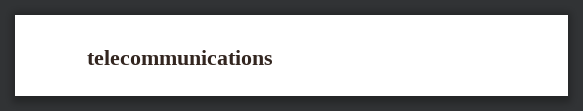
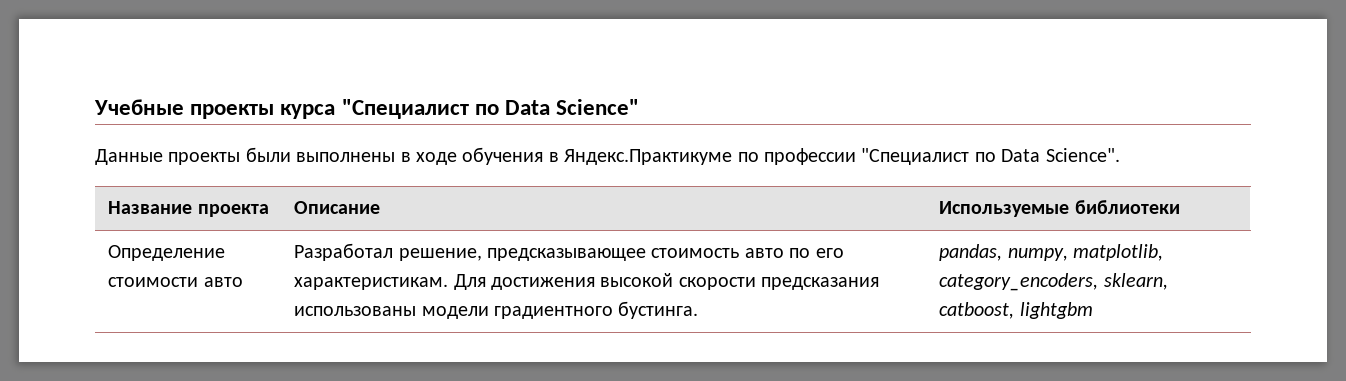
- telecommunications
+ Учебные проекты курса "Специалист по Data Science"
+ Данные проекты были выполнены в ходе обучения в Яндекс.Практикуме по профессии "Специалист по Data Science".
+ Название проекта | Описание | Используемые библиотеки
+ Определение стоимости авто | Разработал решение, предсказывающее стоимость авто по его характеристикам. Для достижения высокой скорости предсказания использованы модели градиентного бустинга. | pandas, numpy, matplotlib, category_encoders, sklearn, catboost, lightgbm

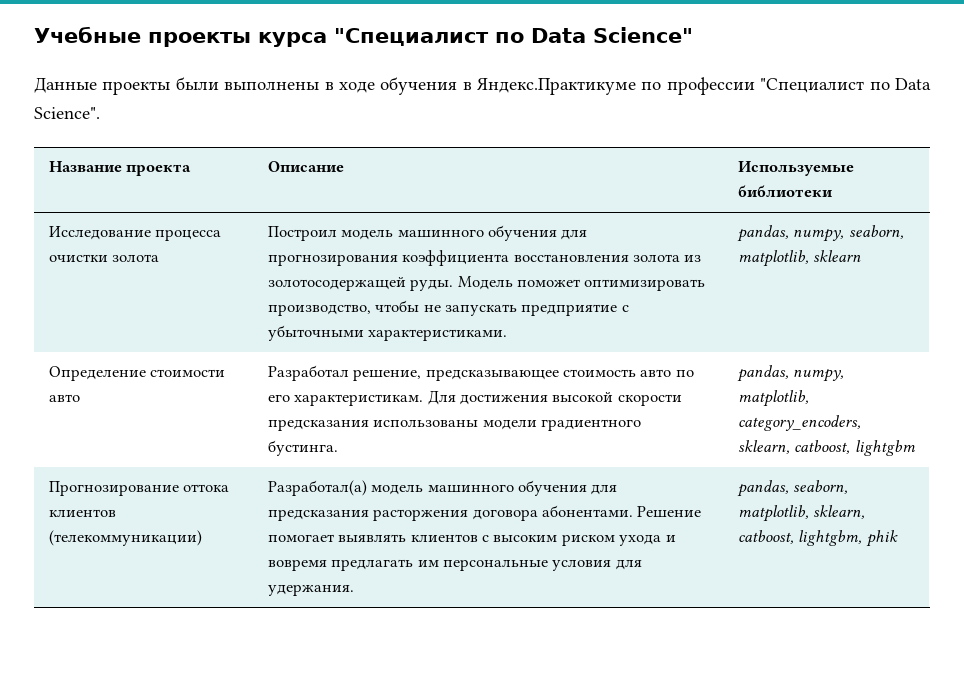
+ Исследование процесса очистки золота | Построил модель машинного обучения для прогнозирования коэффициента восстановления золота из золотосодержащей руды. Модель поможет оптимизировать производство, чтобы не запускать предприятие с убыточными характеристиками. | pandas, numpy, seaborn, matplotlib, sklearn
+ Прогнозирование оттока клиентов (телекоммуникации) | Разработал(а) модель машинного обучения для предсказания расторжения договора абонентами. Решение помогает выявлять клиентов с высоким риском ухода и вовремя предлагать им персональные условия для удержания. | pandas, seaborn, matplotlib, sklearn, catboost, lightgbm, phik

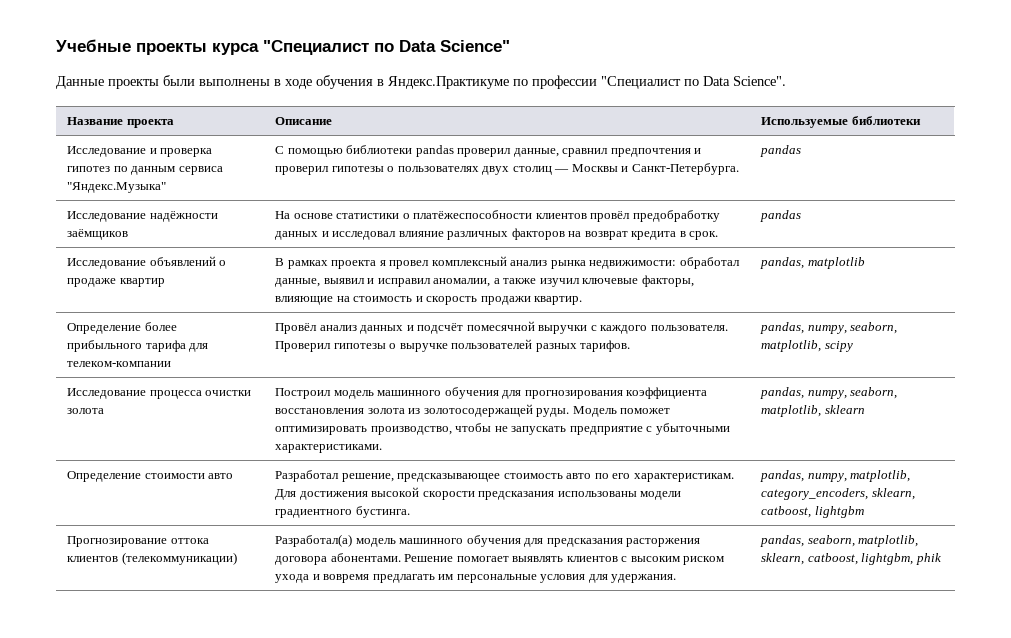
+ Исследование и проверка гипотез по данным сервиса "Яндекс.Музыка" | С помощью библиотеки pandas проверил данные, сравнил предпочтения и проверил гипотезы о пользователях двух столиц — Москвы и Санкт-Петербурга. | pandas
+ Исследование надёжности заёмщиков | На основе статистики о платёжеспособности клиентов провёл предобработку данных и исследовал влияние различных факторов на возврат кредита в срок. | pandas
+ Исследование объявлений о продаже квартир | В рамках проекта я провел комплексный анализ рынка недвижимости: обработал данные, выявил и исправил аномалии, а также изучил ключевые факторы, влияющие на стоимость и скорость продажи квартир. | pandas, matplotlib
+ Определение более прибыльного тарифа для телеком-компании | Провёл анализ данных и подсчёт помесячной выручки с каждого пользователя. Проверил гипотезы о выручке пользователей разных тарифов. | pandas, numpy, seaborn, matplotlib, scipy

